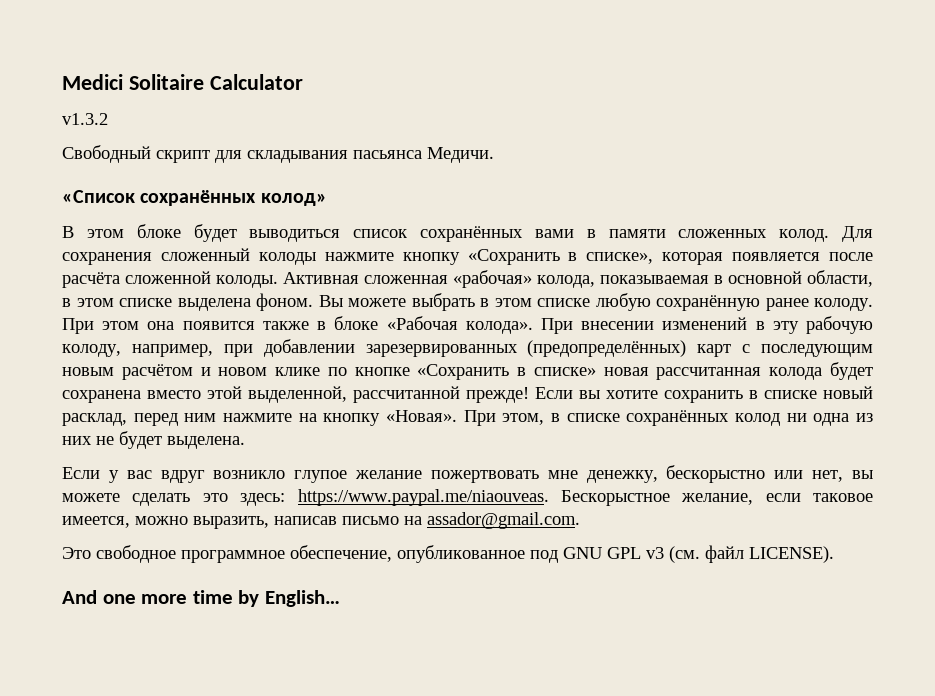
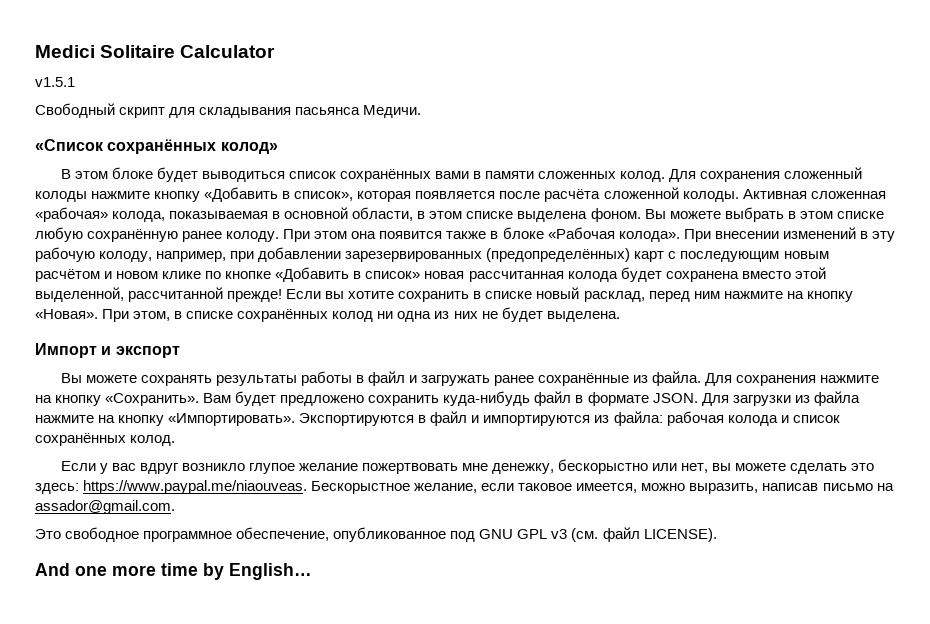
- v1.3.2
+ v1.5.1
- Для сохранения сложенный колоды нажмите кнопку «Сохранить в списке», которая появляется после расчёта сложенной колоды.
+ Для сохранения сложенный колоды нажмите кнопку «Добавить в список», которая появляется после расчёта сложенной колоды.
- При внесении изменений в эту рабочую колоду, например, при добавлении зарезервированных (предопределённых) карт с последующим новым расчётом и новом клике по кнопке «Сохранить в списке» новая рассчитанная колода будет сохранена вместо этой выделенной, рассчитанной прежде!
+ При внесении изменений в эту рабочую колоду, например, при добавлении зарезервированных (предопределённых) карт с последующим новым расчётом и новом клике по кнопке «Добавить в список» новая рассчитанная колода будет сохранена вместо этой выделенной, рассчитанной прежде!
+ Импорт и экспорт
+ Вы можете сохранять результаты работы в файл и загружать ранее сохранённые из файла. Для сохранения нажмите на кнопку «Сохранить». Вам будет предложено сохранить куда-нибудь файл в формате JSON. Для загрузки из файла нажмите на кнопку «Импортировать». Экспортируются в файл и импортируются из файла: рабочая колода и список сохранённых колод.

